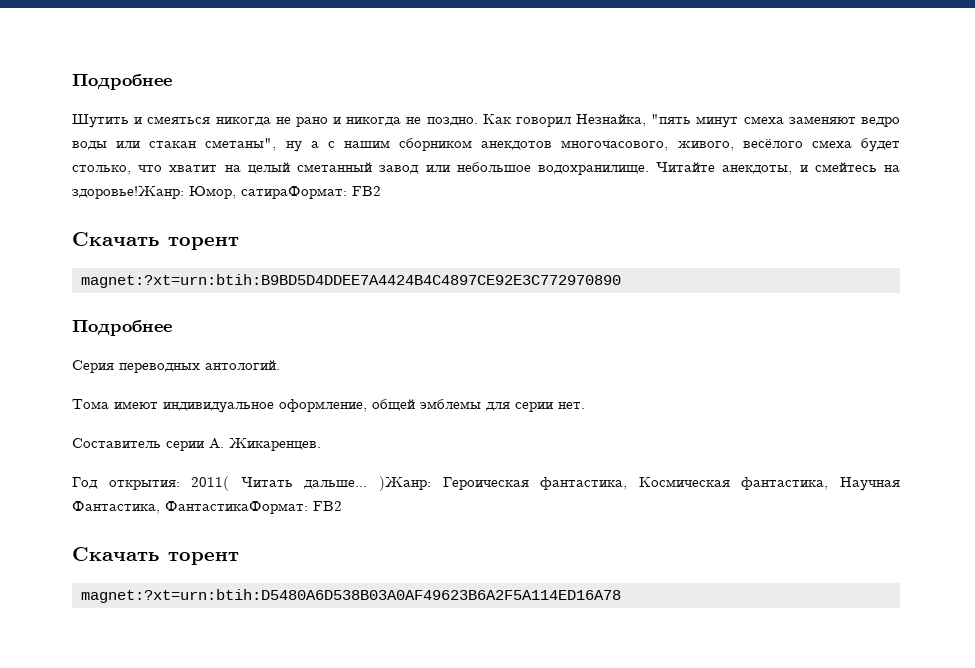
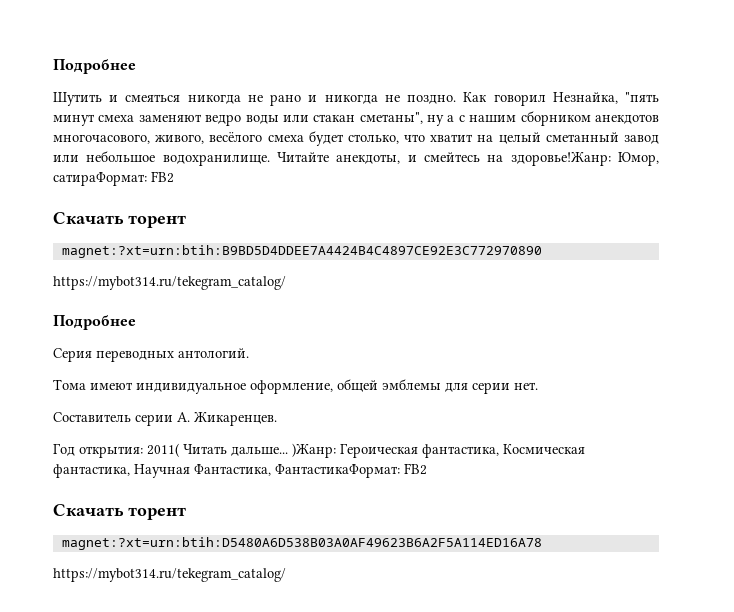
  magnet:?xt=urn:btih:B9BD5D4DDEE7A4424B4C4897CE92E3C772970890
+ https://mybot314.ru/tekegram_catalog/
  magnet:?xt=urn:btih:D5480A6D538B03A0AF49623B6A2F5A114ED16A78
+ https://mybot314.ru/tekegram_catalog/

